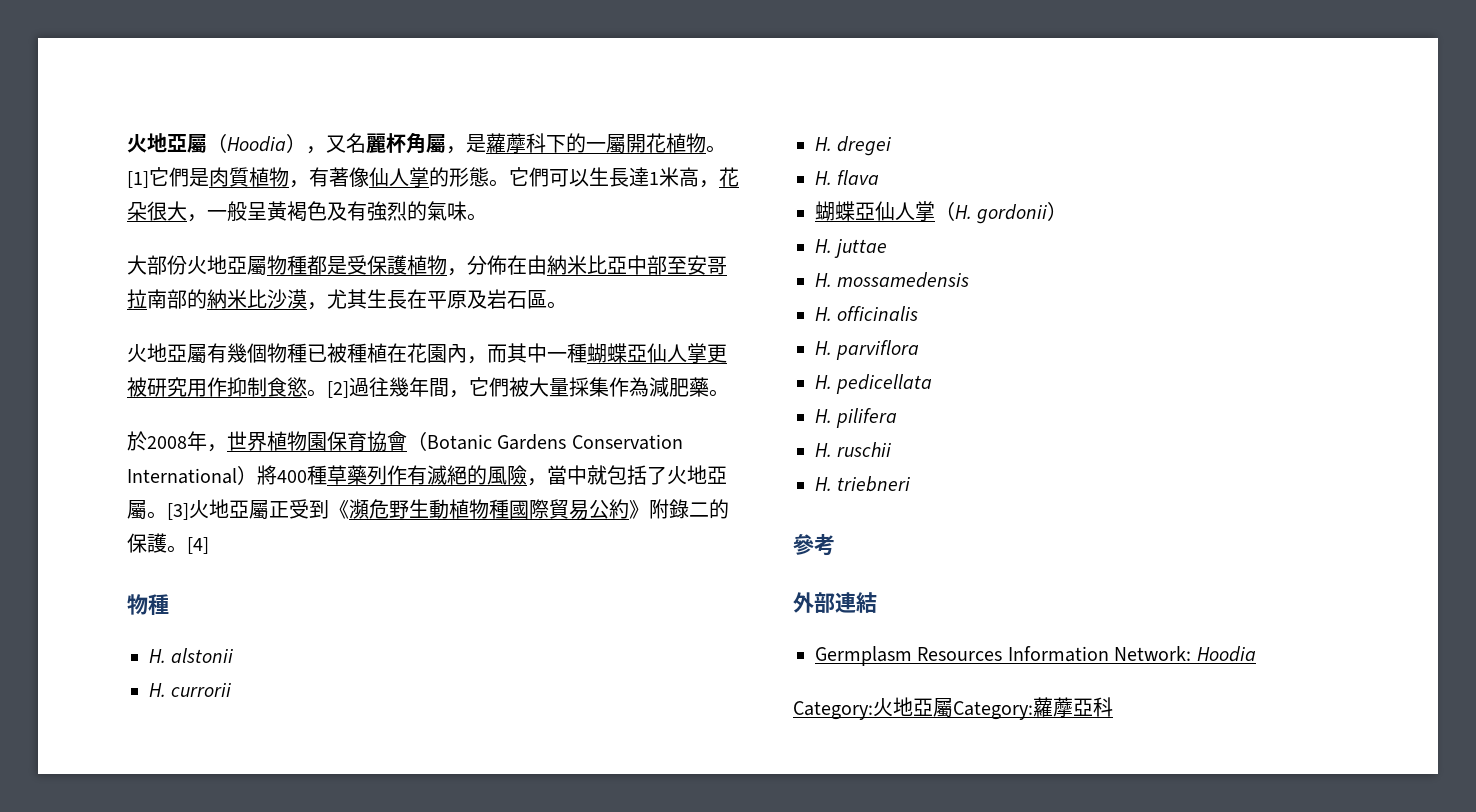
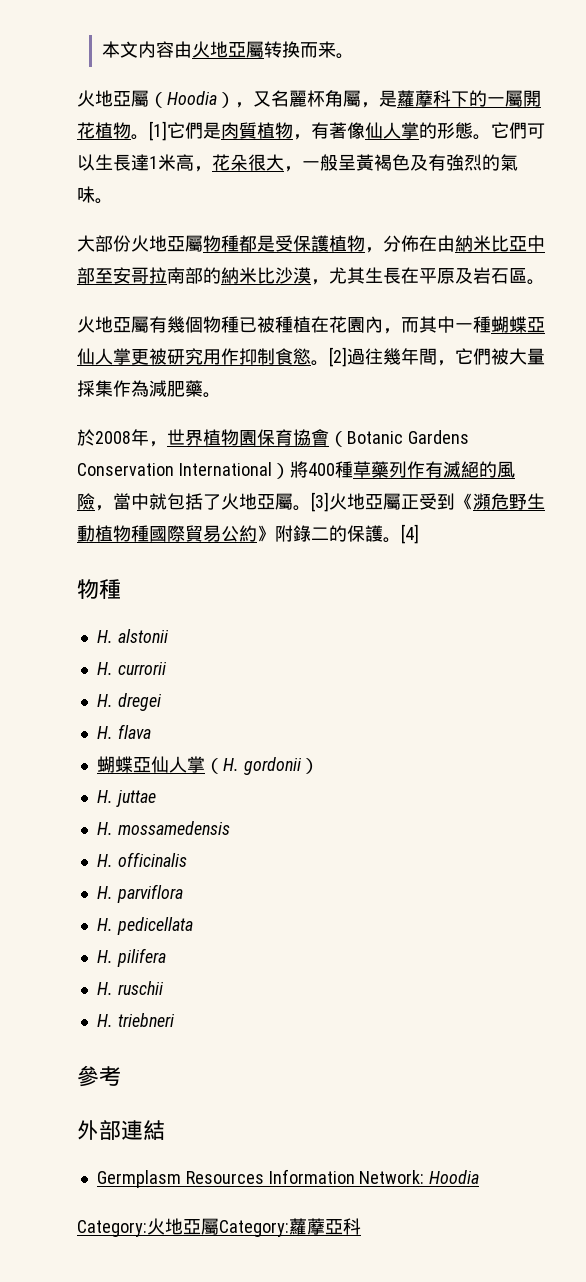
+ 本文内容由火地亞屬转换而来。

